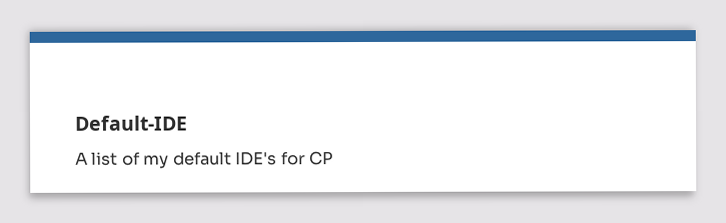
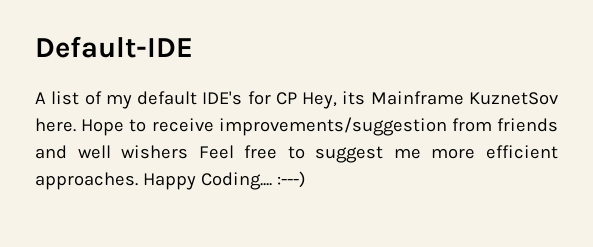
- A list of my default IDE's for CP
+ A list of my default IDE's for CP Hey, its Mainframe KuznetSov here. Hope to receive improvements/suggestion from friends and well wishers Feel free to suggest me more efficient approaches. Happy Coding.... :---)

